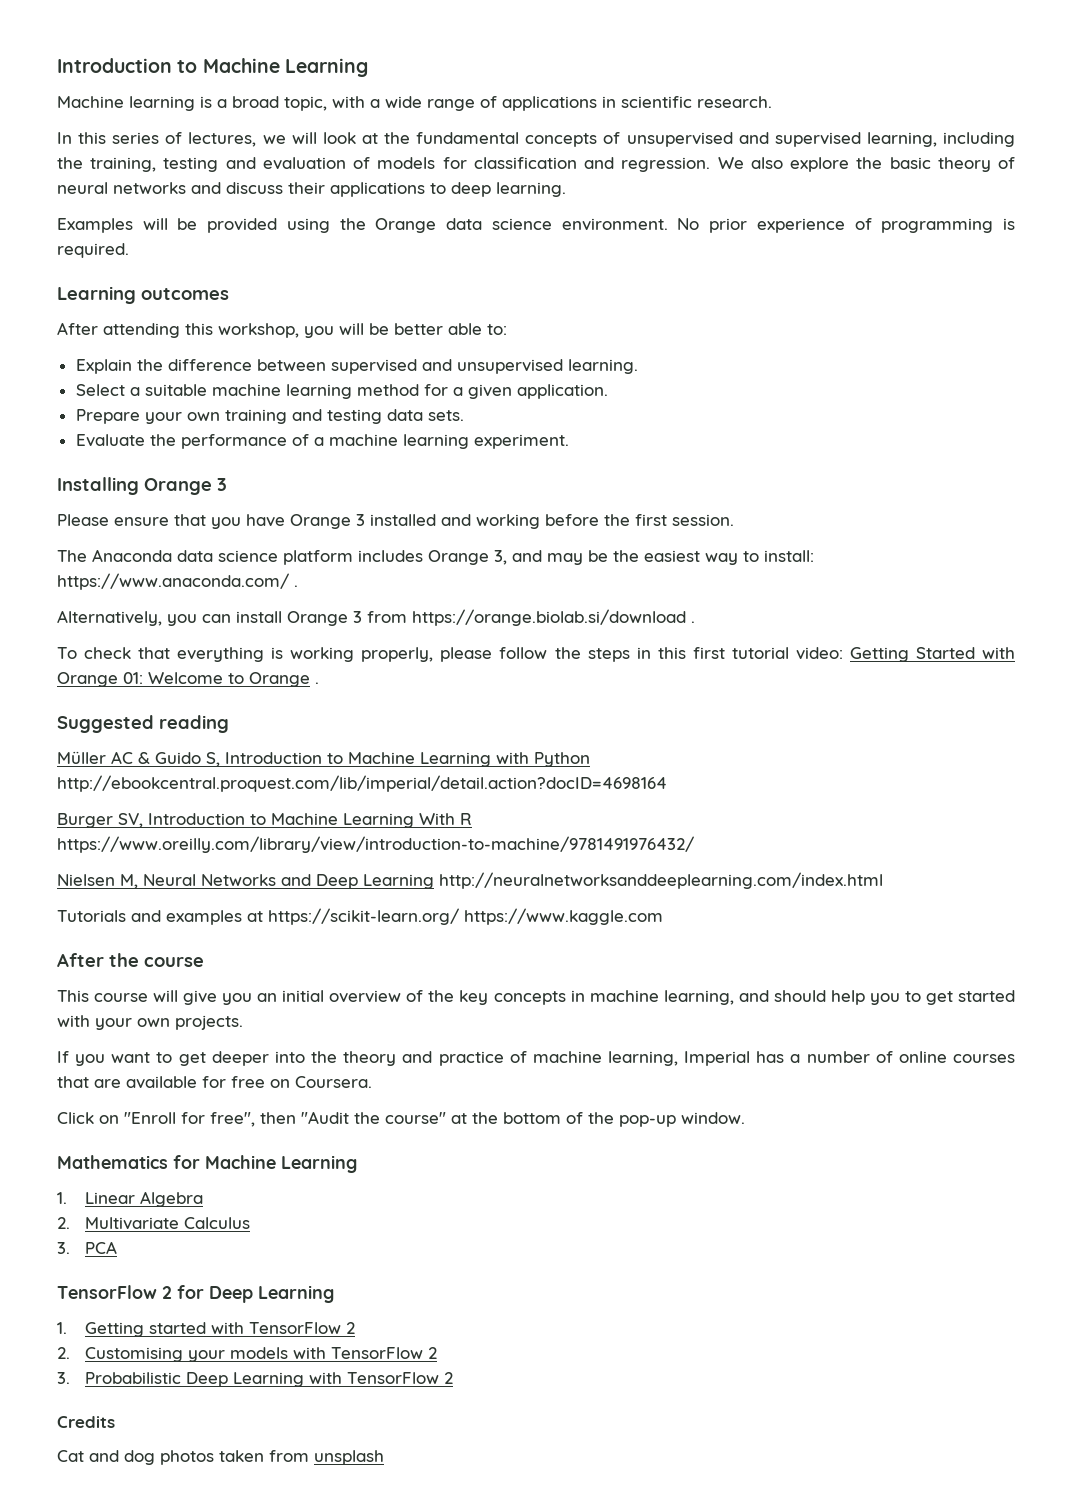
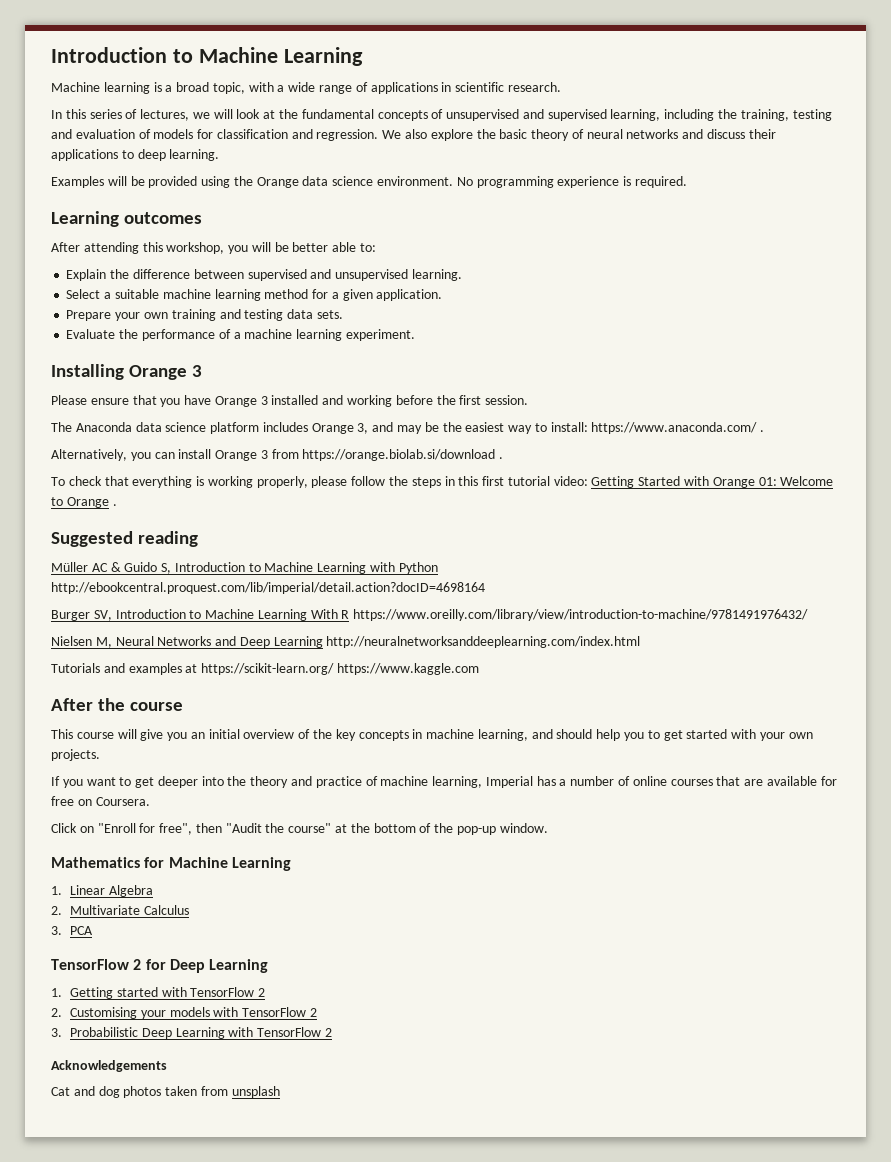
- No prior experience of programming is required.
+ No programming experience is required.
- Credits
+ Acknowledgements

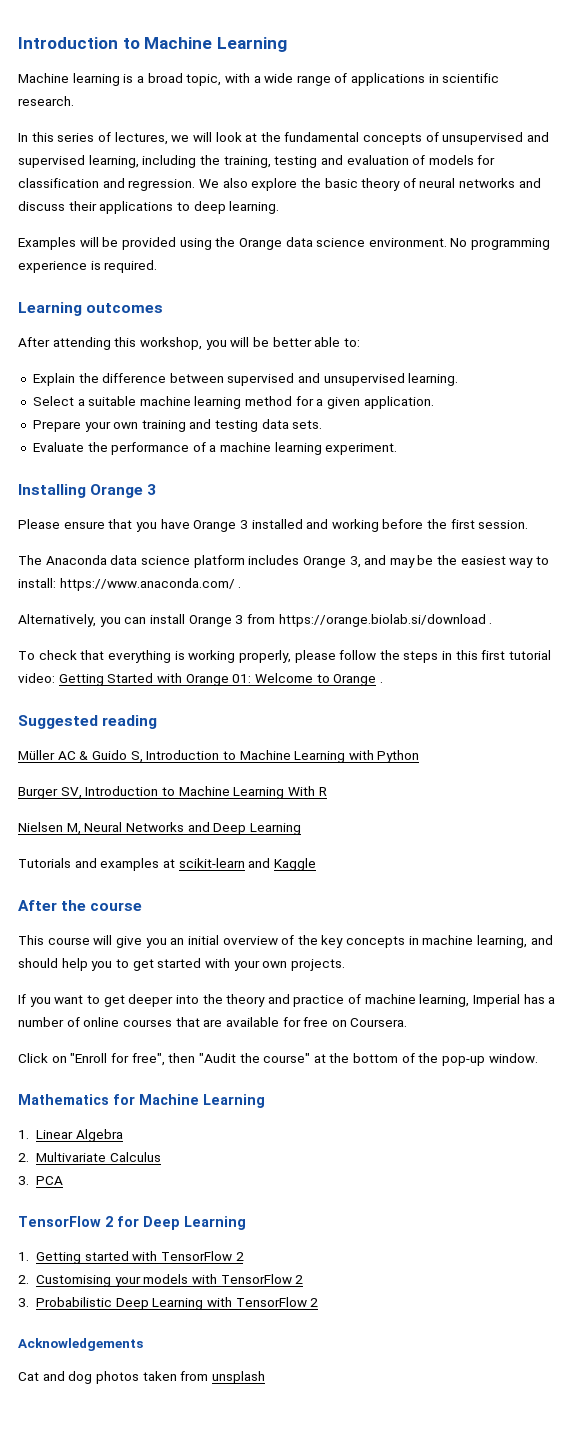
- Müller AC & Guido S, Introduction to Machine Learning with Python http://ebookcentral.proquest.com/lib/imperial/detail.action?docID=4698164
+ Müller AC & Guido S, Introduction to Machine Learning with Python
- Burger SV, Introduction to Machine Learning With R https://www.oreilly.com/library/view/introduction-to-machine/9781491976432/
+ Burger SV, Introduction to Machine Learning With R
- Nielsen M, Neural Networks and Deep Learning http://neuralnetworksanddeeplearning.com/index.html
+ Nielsen M, Neural Networks and Deep Learning
- Tutorials and examples at https://scikit-learn.org/ https://www.kaggle.com
+ Tutorials and examples at scikit-learn and Kaggle

